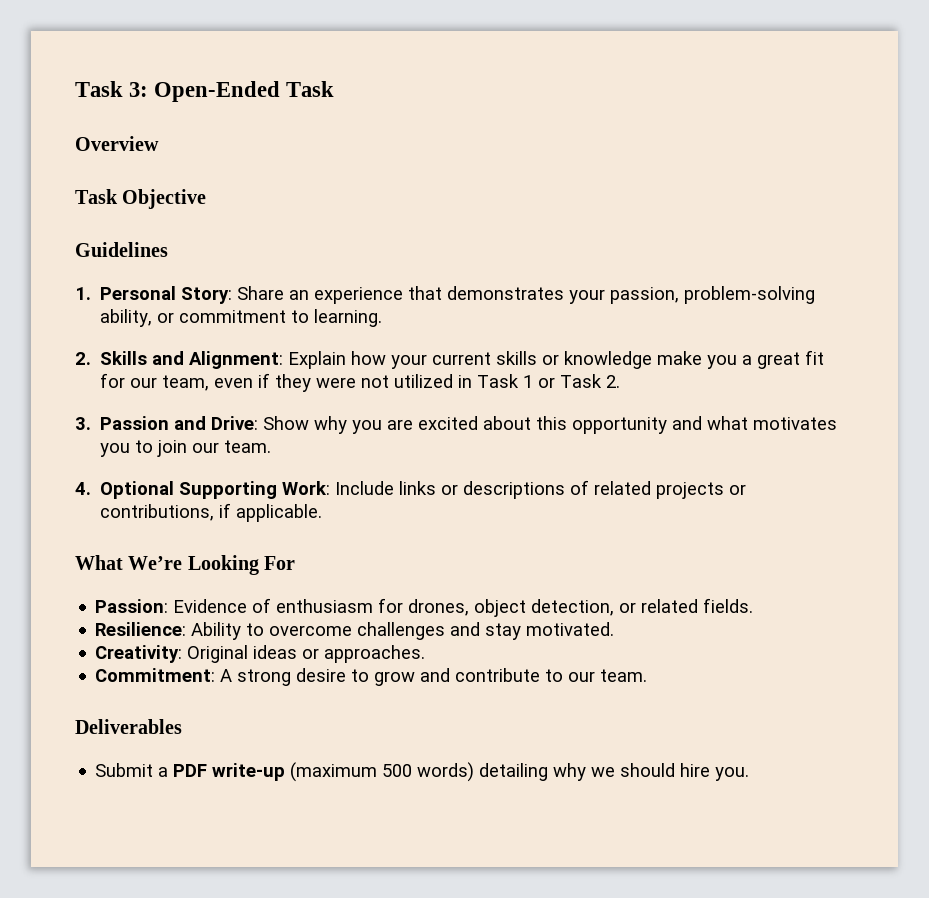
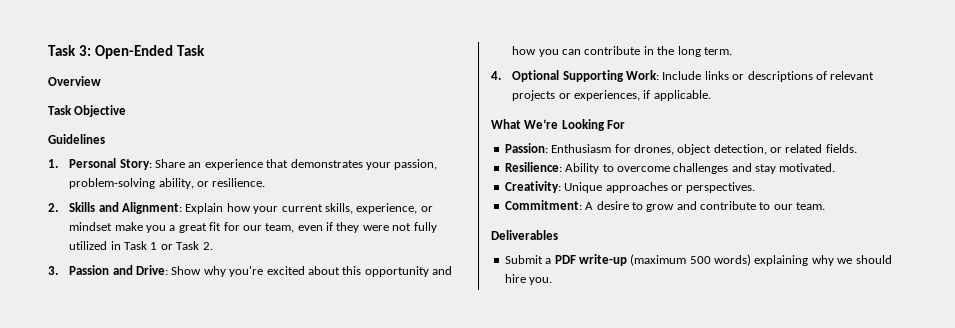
- 1. Personal Story: Share an experience that demonstrates your passion, problem-solving ability, or commitment to learning.
+ 1. Personal Story: Share an experience that demonstrates your passion, problem-solving ability, or resilience.
- 2. Skills and Alignment: Explain how your current skills or knowledge make you a great fit for our team, even if they were not utilized in Task 1 or Task 2.
+ 2. Skills and Alignment: Explain how your current skills, experience, or mindset make you a great fit for our team, even if they were not fully utilized in Task 1 or Task 2.
- 3. Passion and Drive: Show why you are excited about this opportunity and what motivates you to join our team.
+ 3. Passion and Drive: Show why you're excited about this opportunity and how you can contribute in the long term.
- 4. Optional Supporting Work: Include links or descriptions of related projects or contributions, if applicable.
+ 4. Optional Supporting Work: Include links or descriptions of relevant projects or experiences, if applicable.
- Passion: Evidence of enthusiasm for drones, object detection, or related fields.
+ Passion: Enthusiasm for drones, object detection, or related fields.
- Creativity: Original ideas or approaches.
+ Creativity: Unique approaches or perspectives.
- Commitment: A strong desire to grow and contribute to our team.
+ Commitment: A desire to grow and contribute to our team.
- Submit a PDF write-up (maximum 500 words) detailing why we should hire you.
+ Submit a PDF write-up (maximum 500 words) explaining why we should hire you.

